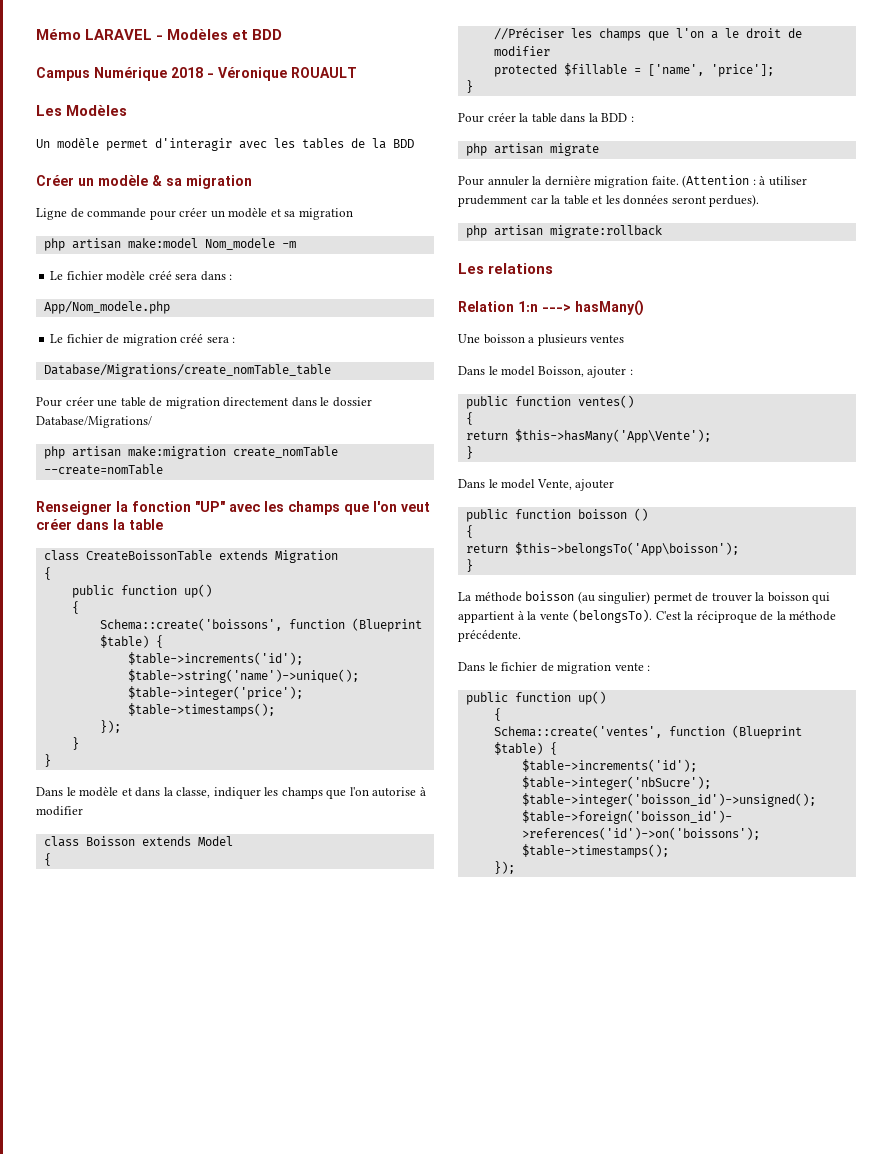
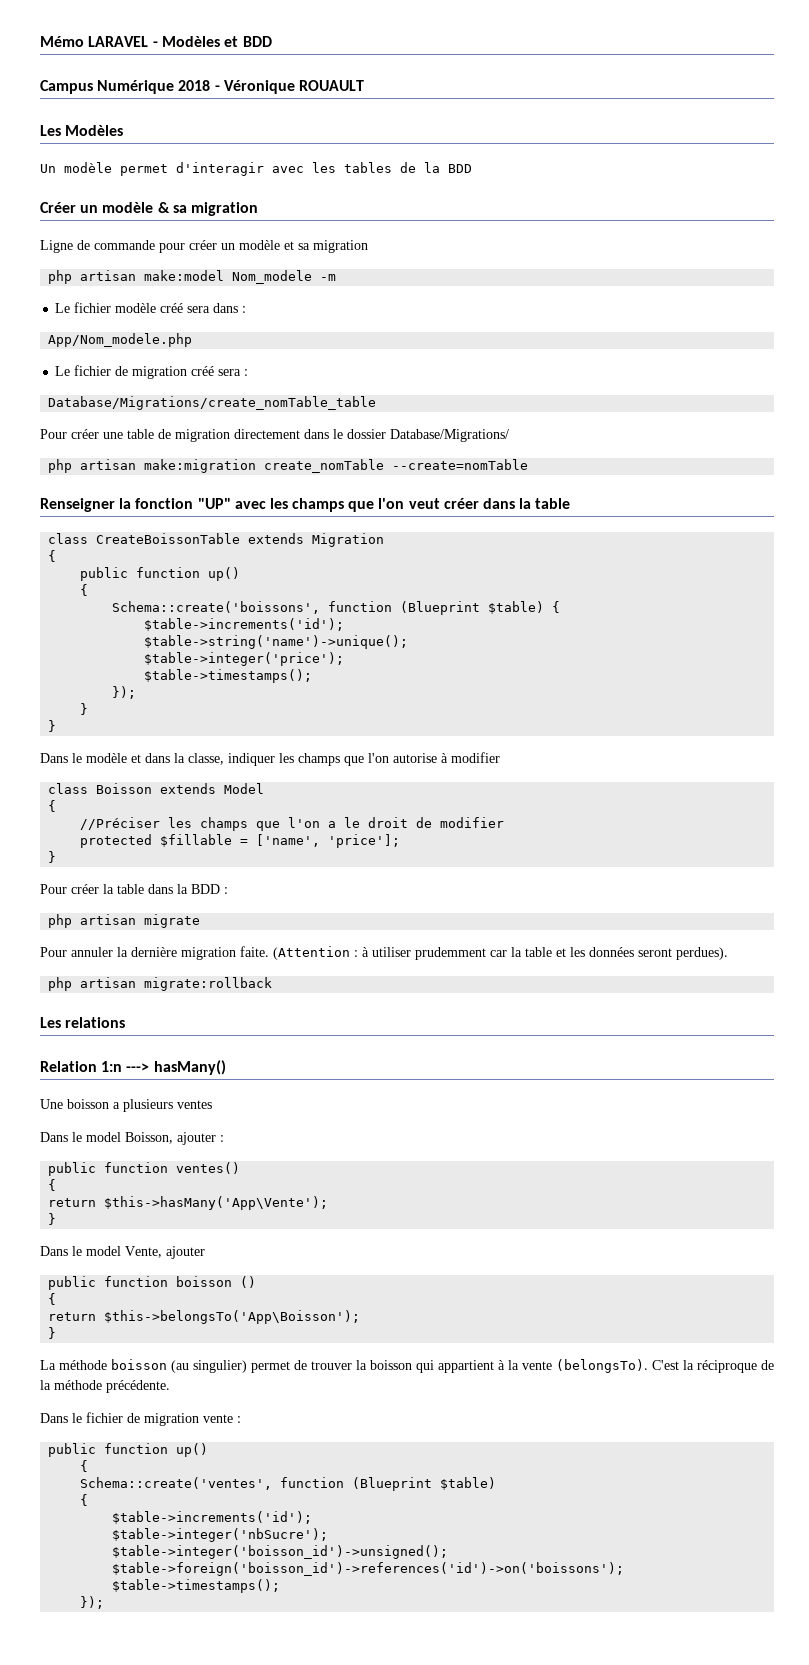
- return $this->belongsTo('App\boisson');
+ return $this->belongsTo('App\Boisson');
- Schema::create('ventes', function (Blueprint $table) {
+ Schema::create('ventes', function (Blueprint $table)
+ {

